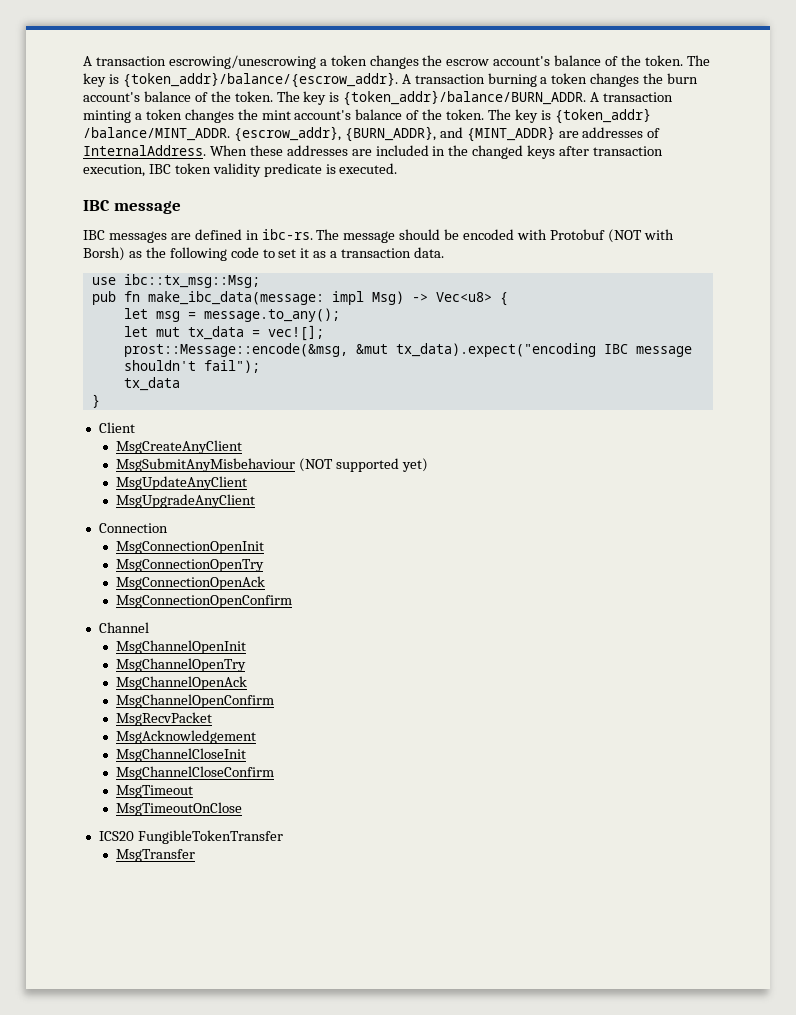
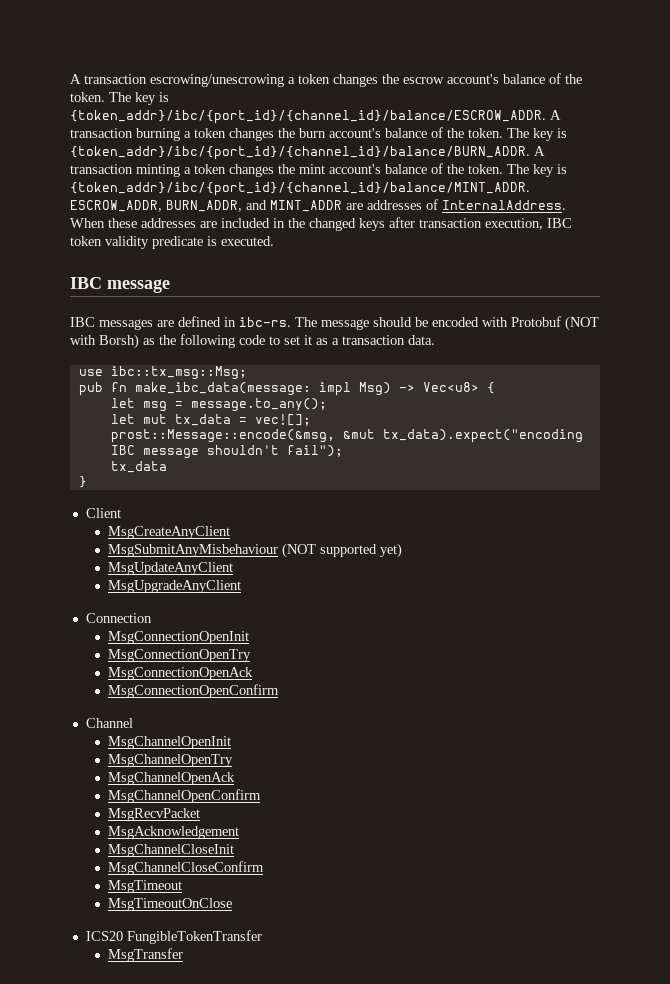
- The key is {token_addr}/balance/{escrow_addr}.
+ The key is {token_addr}/ibc/{port_id}/{channel_id}/balance/ESCROW_ADDR.
- The key is {token_addr}/balance/BURN_ADDR.
+ The key is {token_addr}/ibc/{port_id}/{channel_id}/balance/BURN_ADDR.
- The key is {token_addr} /balance/MINT_ADDR. {escrow_addr}, {BURN_ADDR}, and {MINT_ADDR} are addresses of InternalAddress.
+ The key is {token_addr}/ibc/{port_id}/{channel_id}/balance/MINT_ADDR. ESCROW_ADDR, BURN_ADDR, and MINT_ADDR are addresses of InternalAddress.

